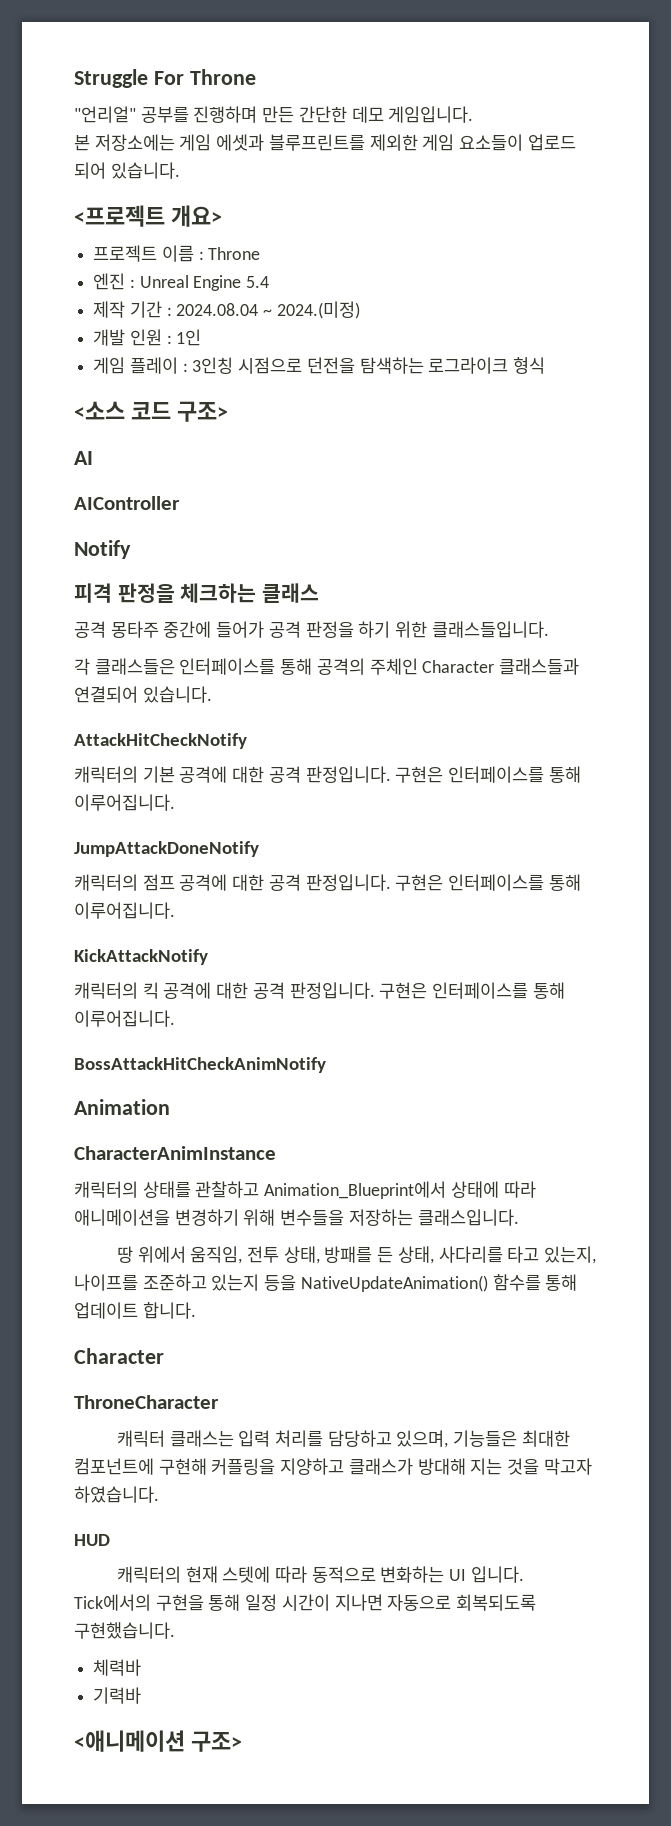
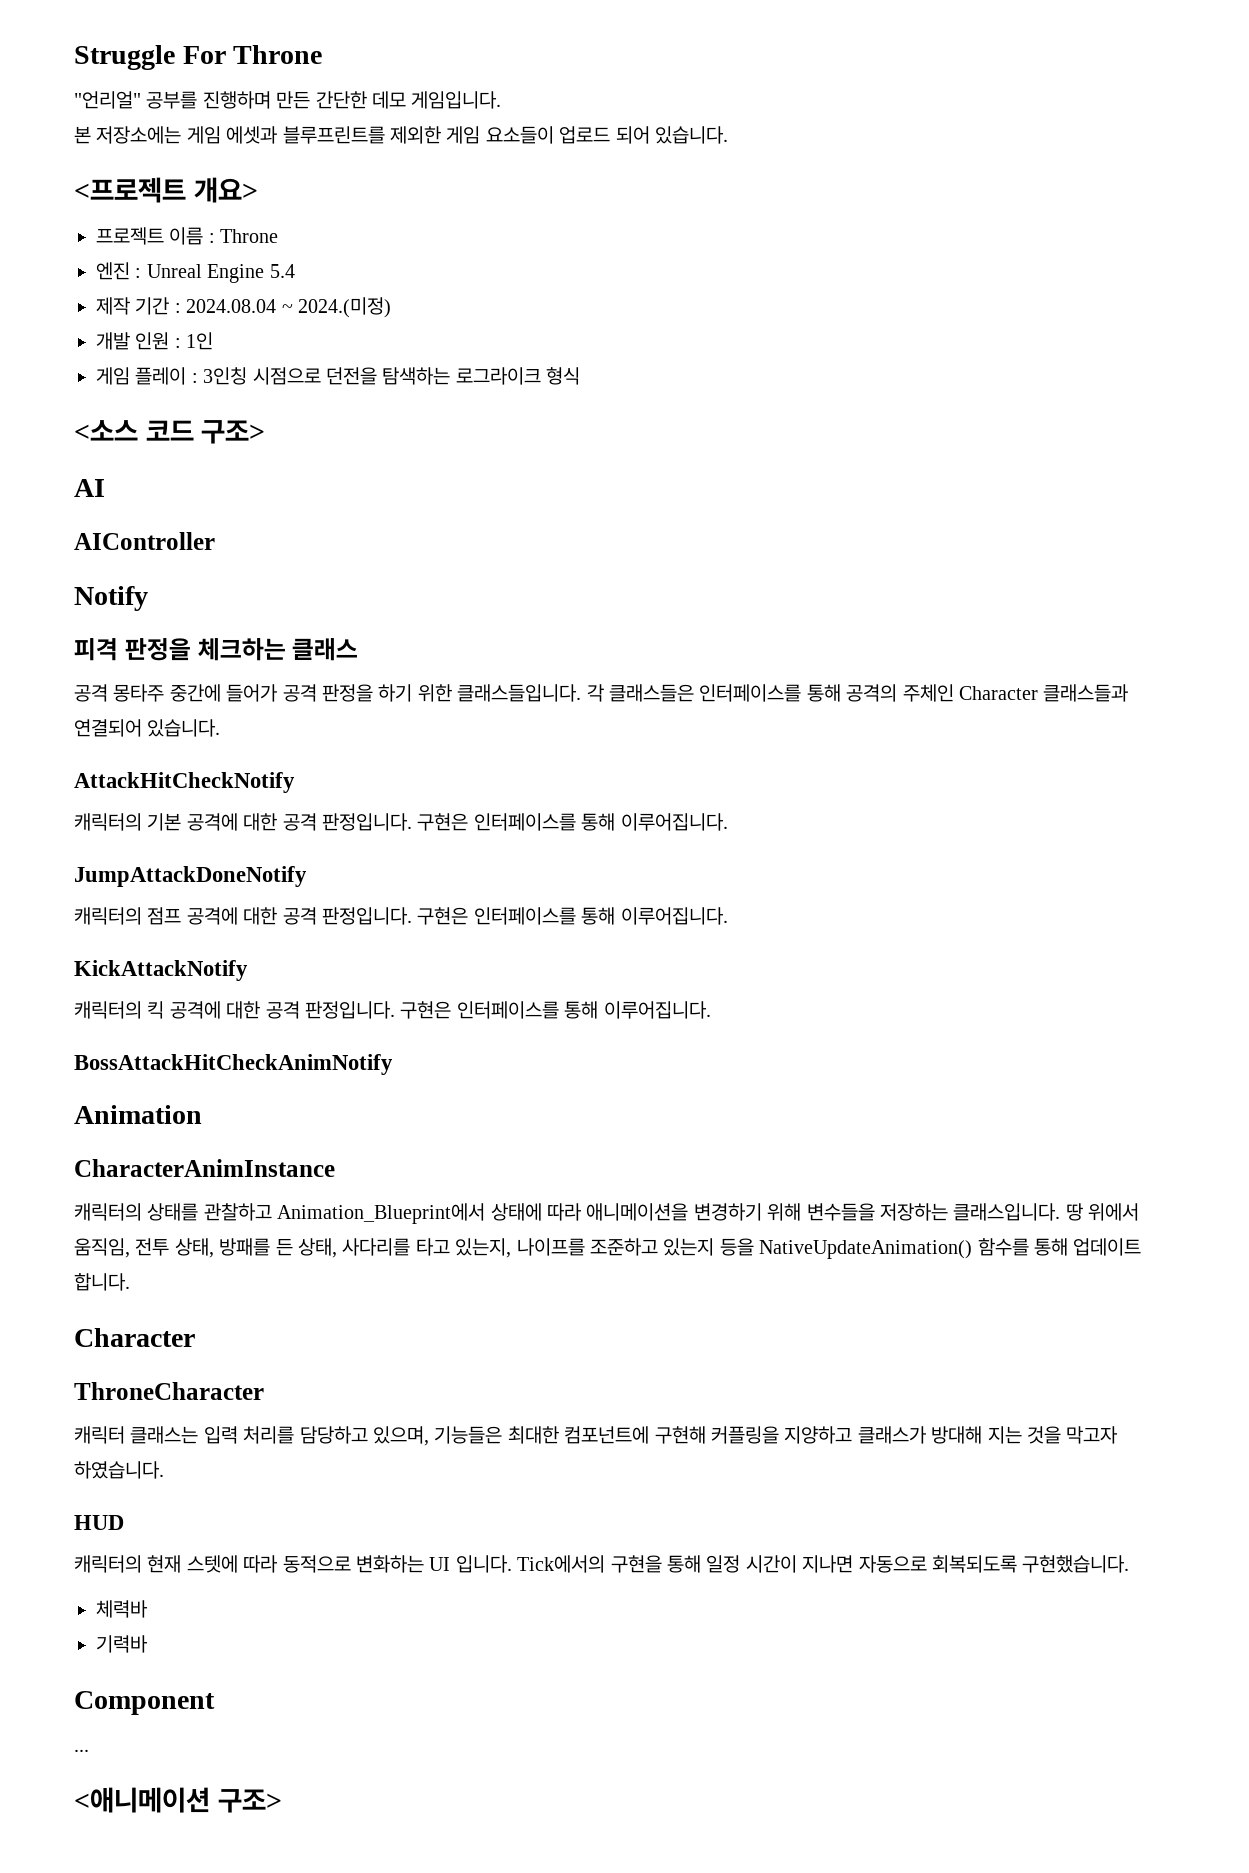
- 공격 몽타주 중간에 들어가 공격 판정을 하기 위한 클래스들입니다.
- 각 클래스들은 인터페이스를 통해 공격의 주체인 Character 클래스들과 연결되어 있습니다.
+ 공격 몽타주 중간에 들어가 공격 판정을 하기 위한 클래스들입니다. 각 클래스들은 인터페이스를 통해 공격의 주체인 Character 클래스들과 연결되어 있습니다.
- 캐릭터의 상태를 관찰하고 Animation_Blueprint에서 상태에 따라 애니메이션을 변경하기 위해 변수들을 저장하는 클래스입니다.
- 땅 위에서 움직임, 전투 상태, 방패를 든 상태, 사다리를 타고 있는지, 나이프를 조준하고 있는지 등을 NativeUpdateAnimation() 함수를 통해 업데이트 합니다.
+ 캐릭터의 상태를 관찰하고 Animation_Blueprint에서 상태에 따라 애니메이션을 변경하기 위해 변수들을 저장하는 클래스입니다. 땅 위에서 움직임, 전투 상태, 방패를 든 상태, 사다리를 타고 있는지, 나이프를 조준하고 있는지 등을 NativeUpdateAnimation() 함수를 통해 업데이트 합니다.
+ Component
+ ...

